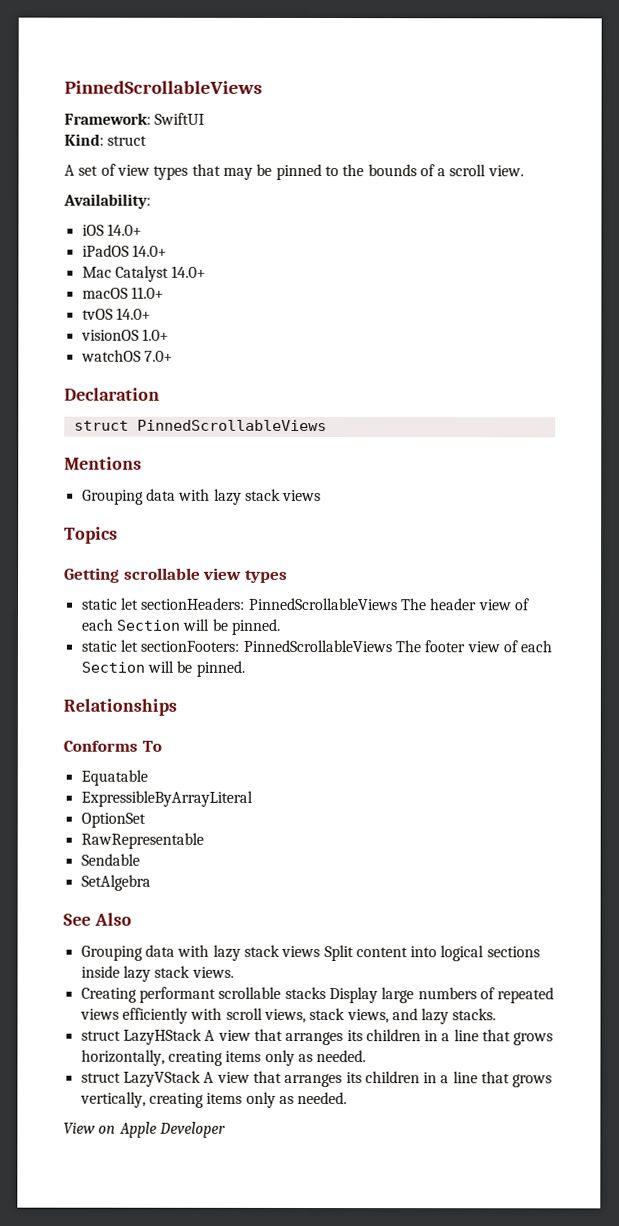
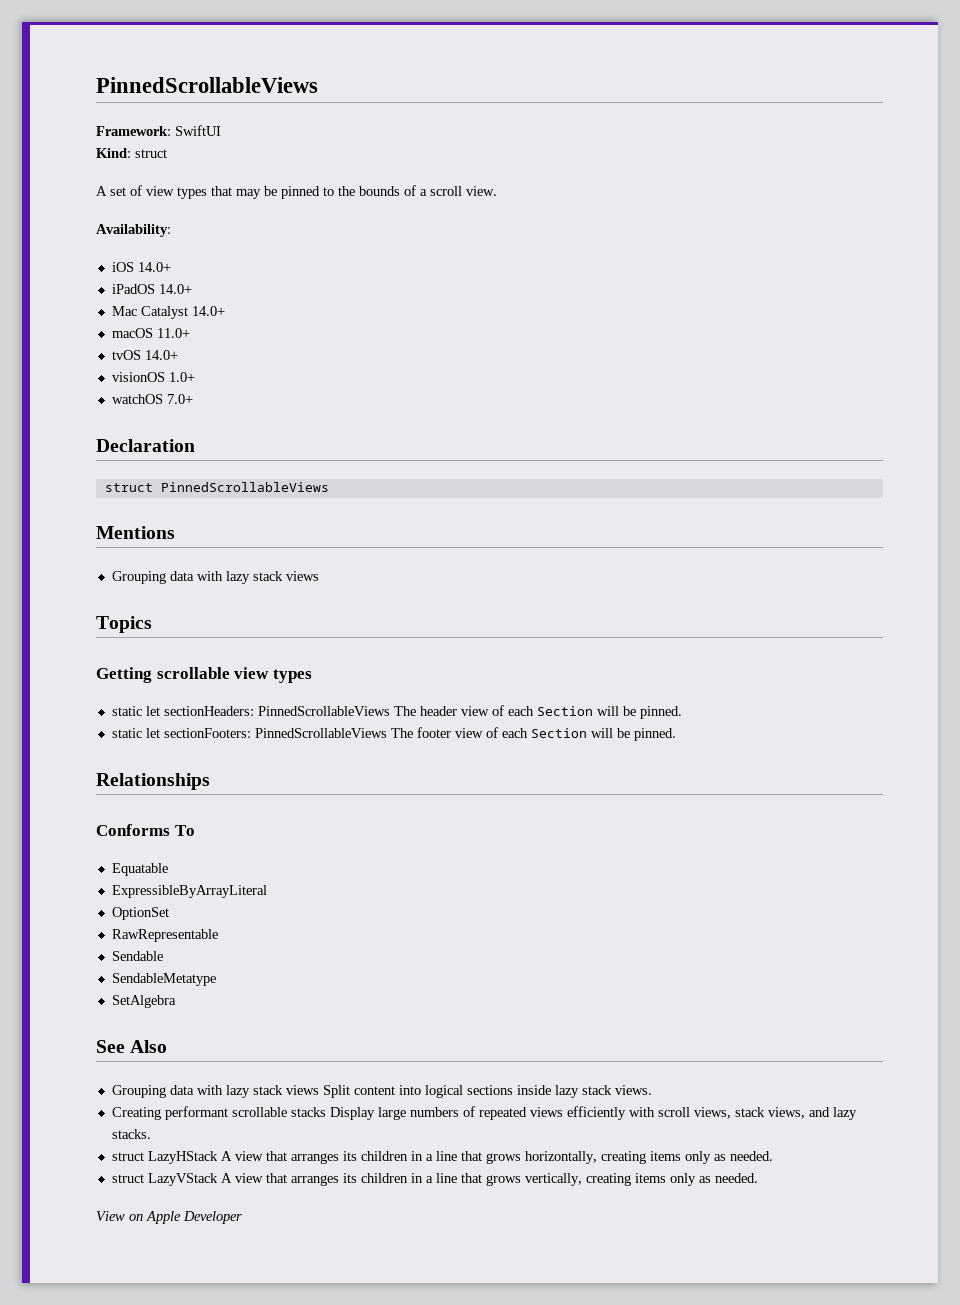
+ SendableMetatype

